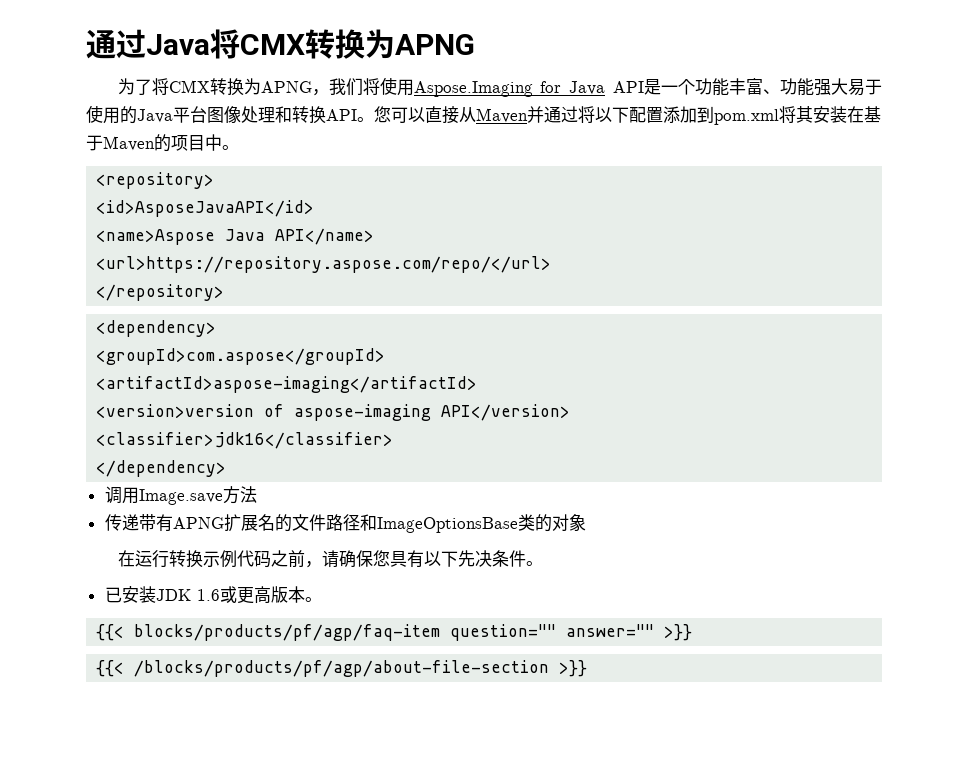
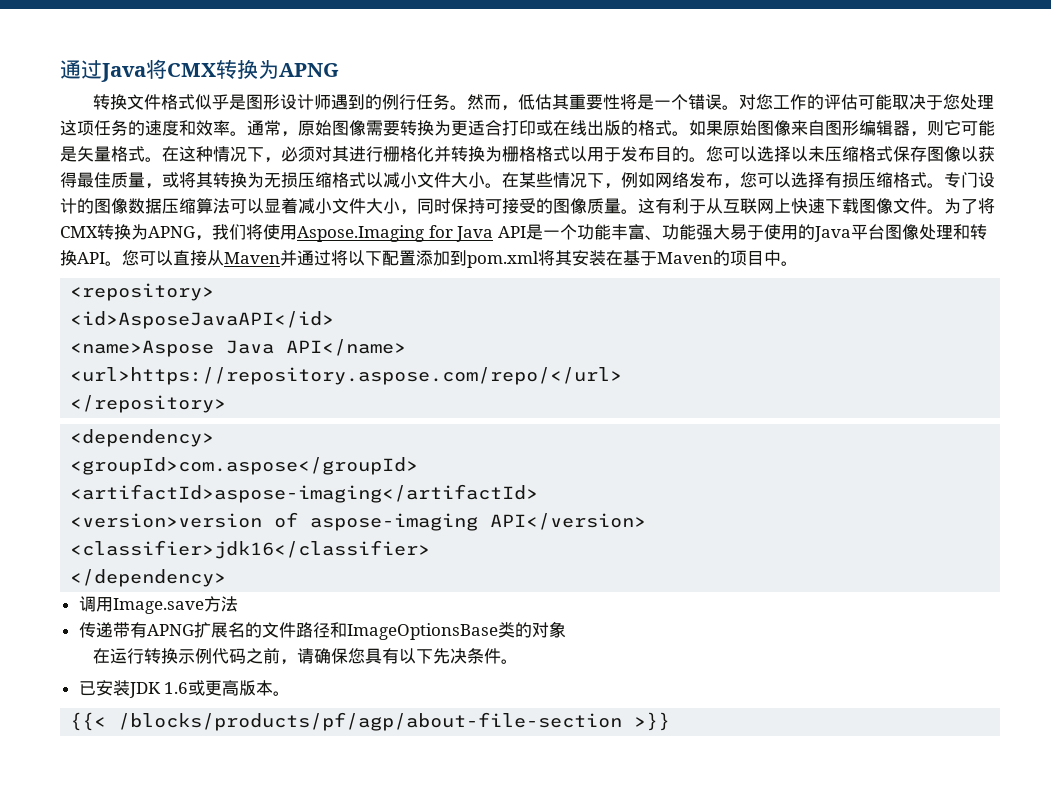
+ 转换文件格式似乎是图形设计师遇到的例行任务。然而，低估其重要性将是一个错误。对您工作的评估可能取决于您处理这项任务的速度和效率。通常，原始图像需要转换为更适合打印或在线出版的格式。如果原始图像来自图形编辑器，则它可能是矢量格式。在这种情况下，必须对其进行栅格化并转换为栅格格式以用于发布目的。您可以选择以未压缩格式保存图像以获得最佳质量，或将其转换为无损压缩格式以减小文件大小。在某些情况下，例如网络发布，您可以选择有损压缩格式。专门设计的图像数据压缩算法可以显着减小文件大小，同时保持可接受的图像质量。这有利于从互联网上快速下载图像文件。
- {{< blocks/products/pf/agp/faq-item question="" answer="" >}}

